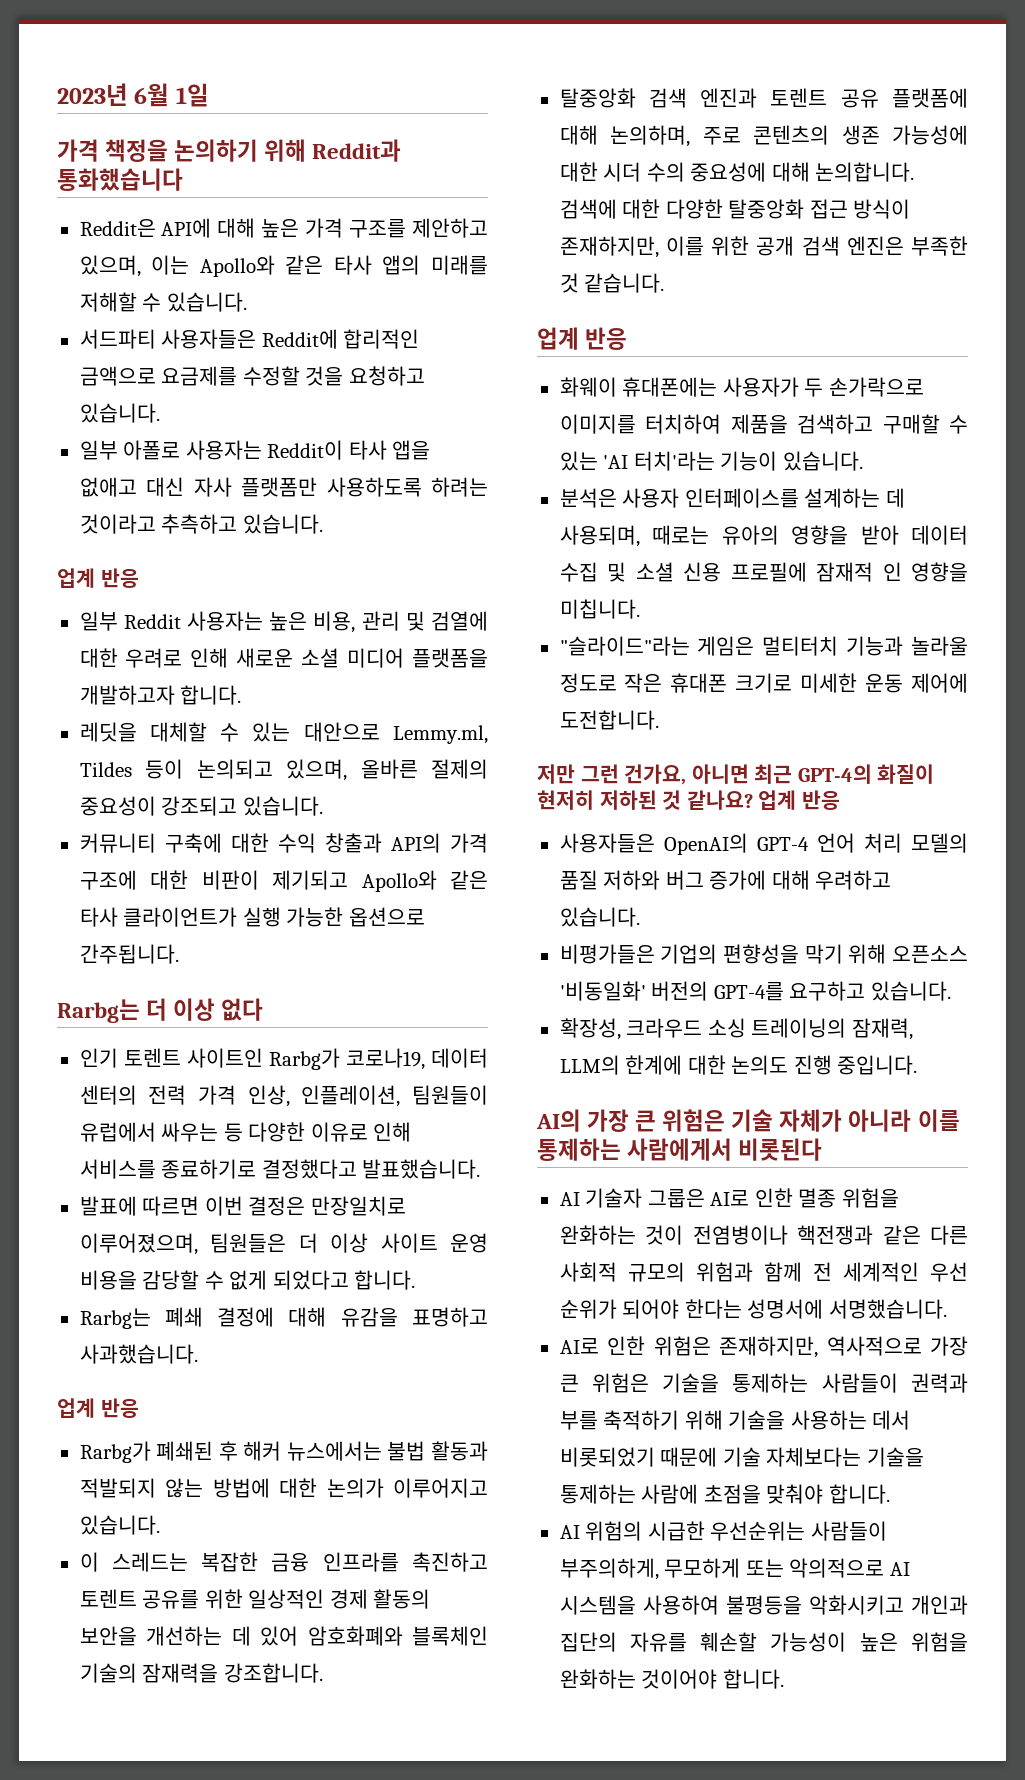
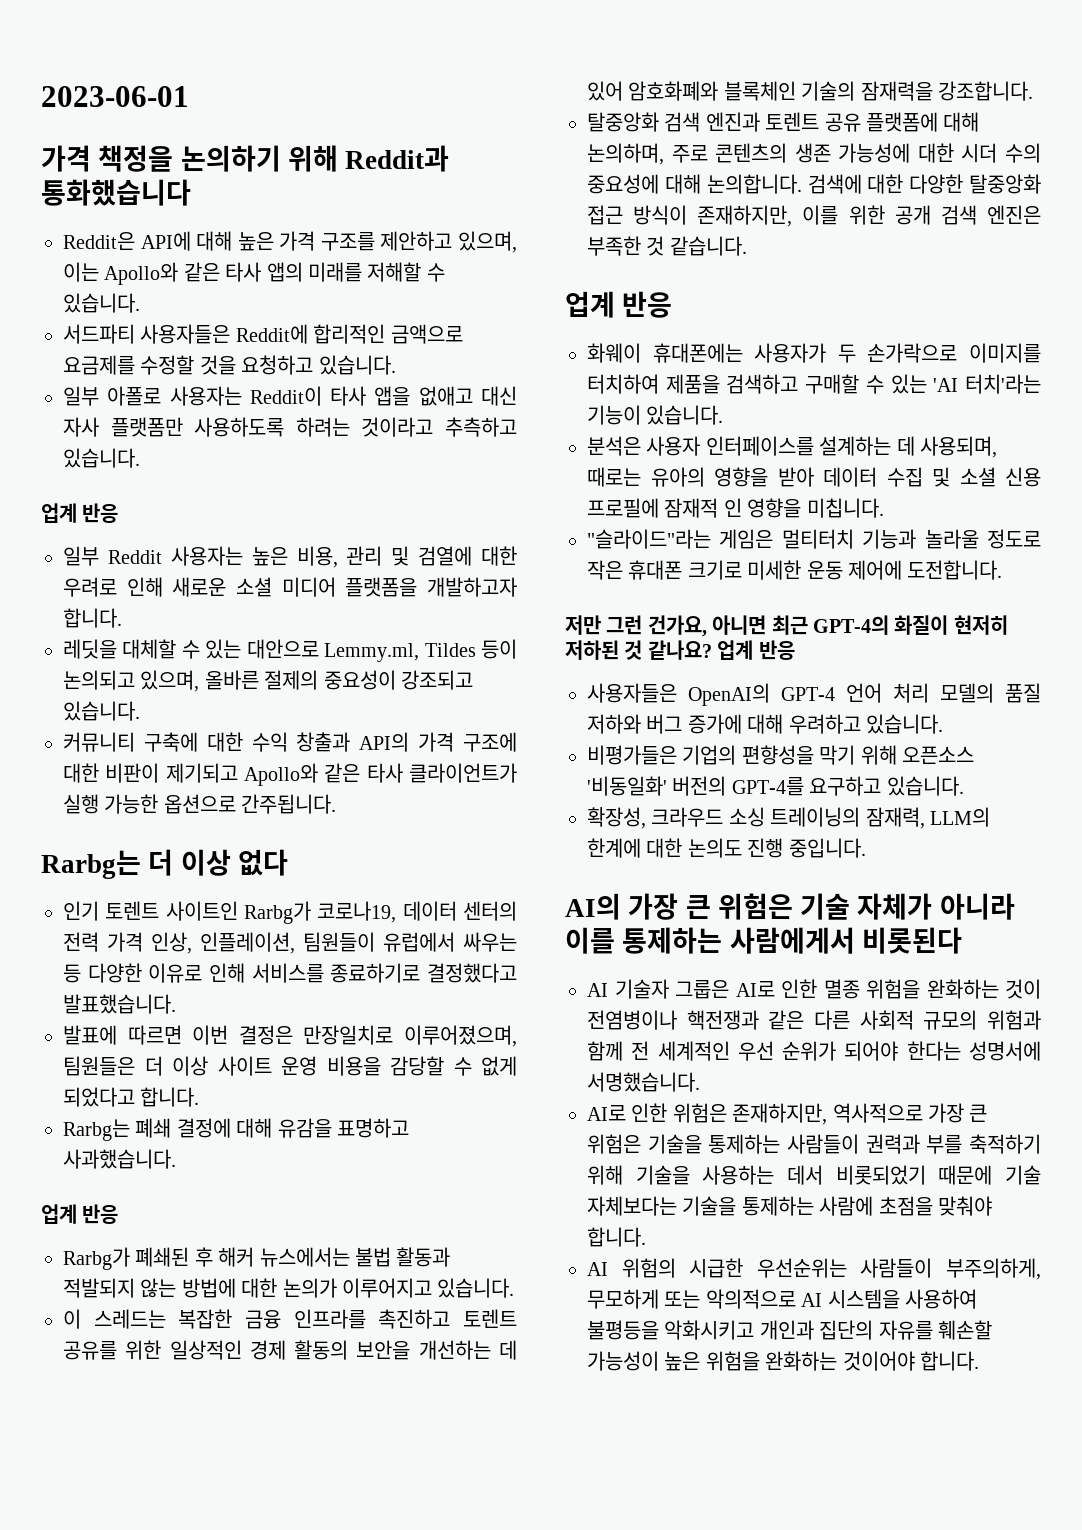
- 2023년 6월 1일
+ 2023-06-01

